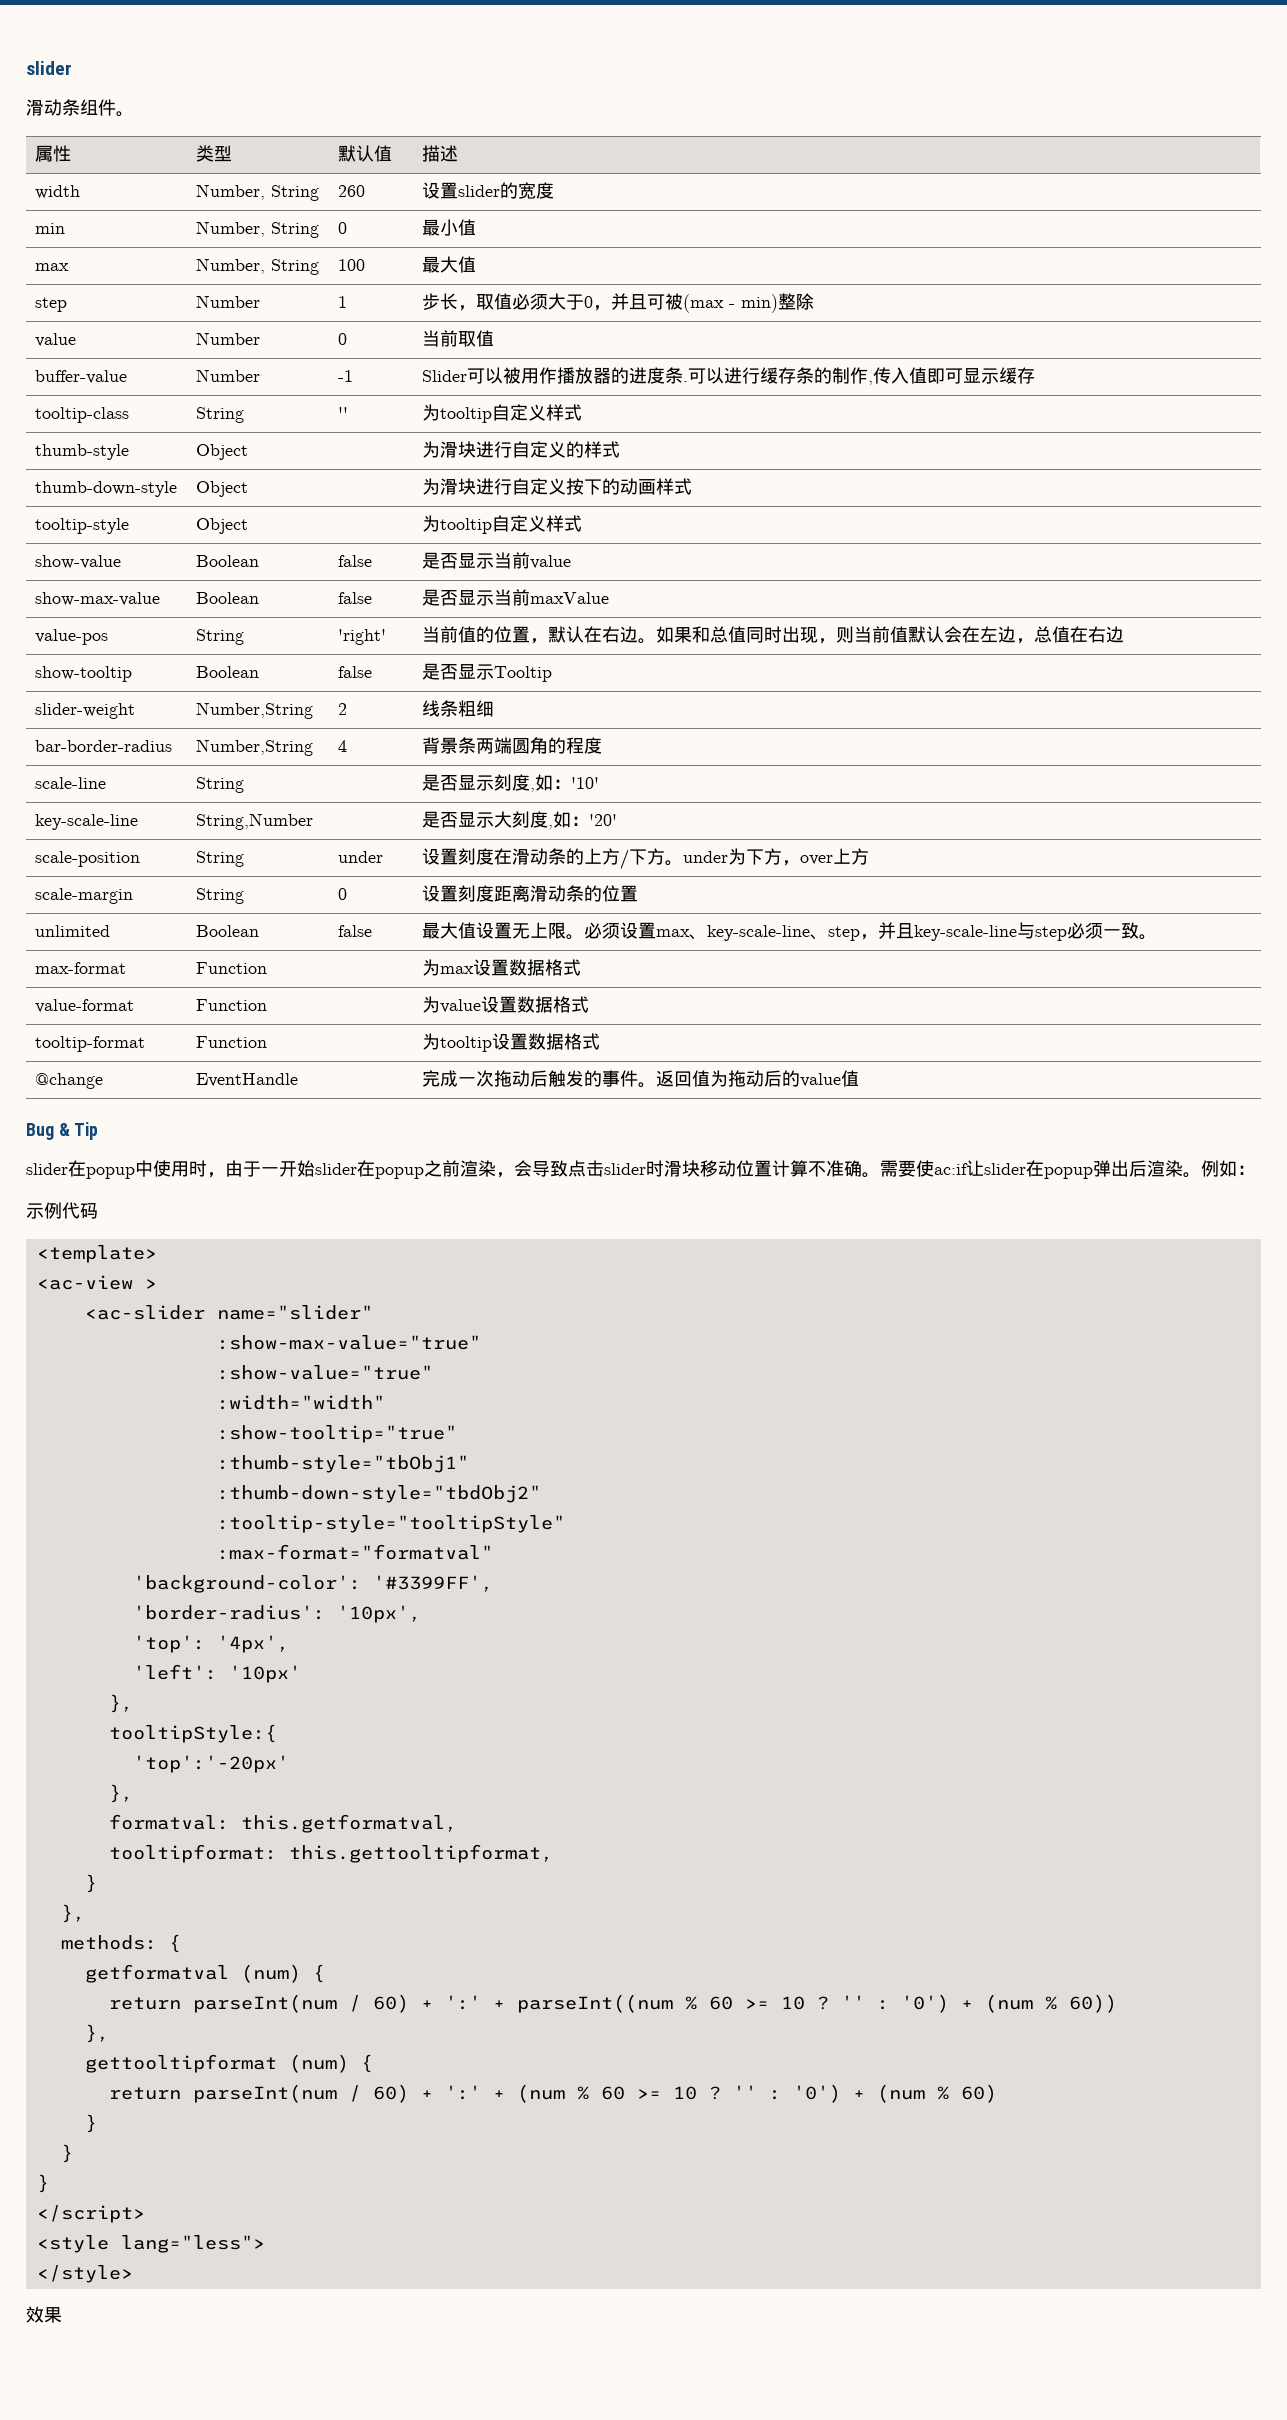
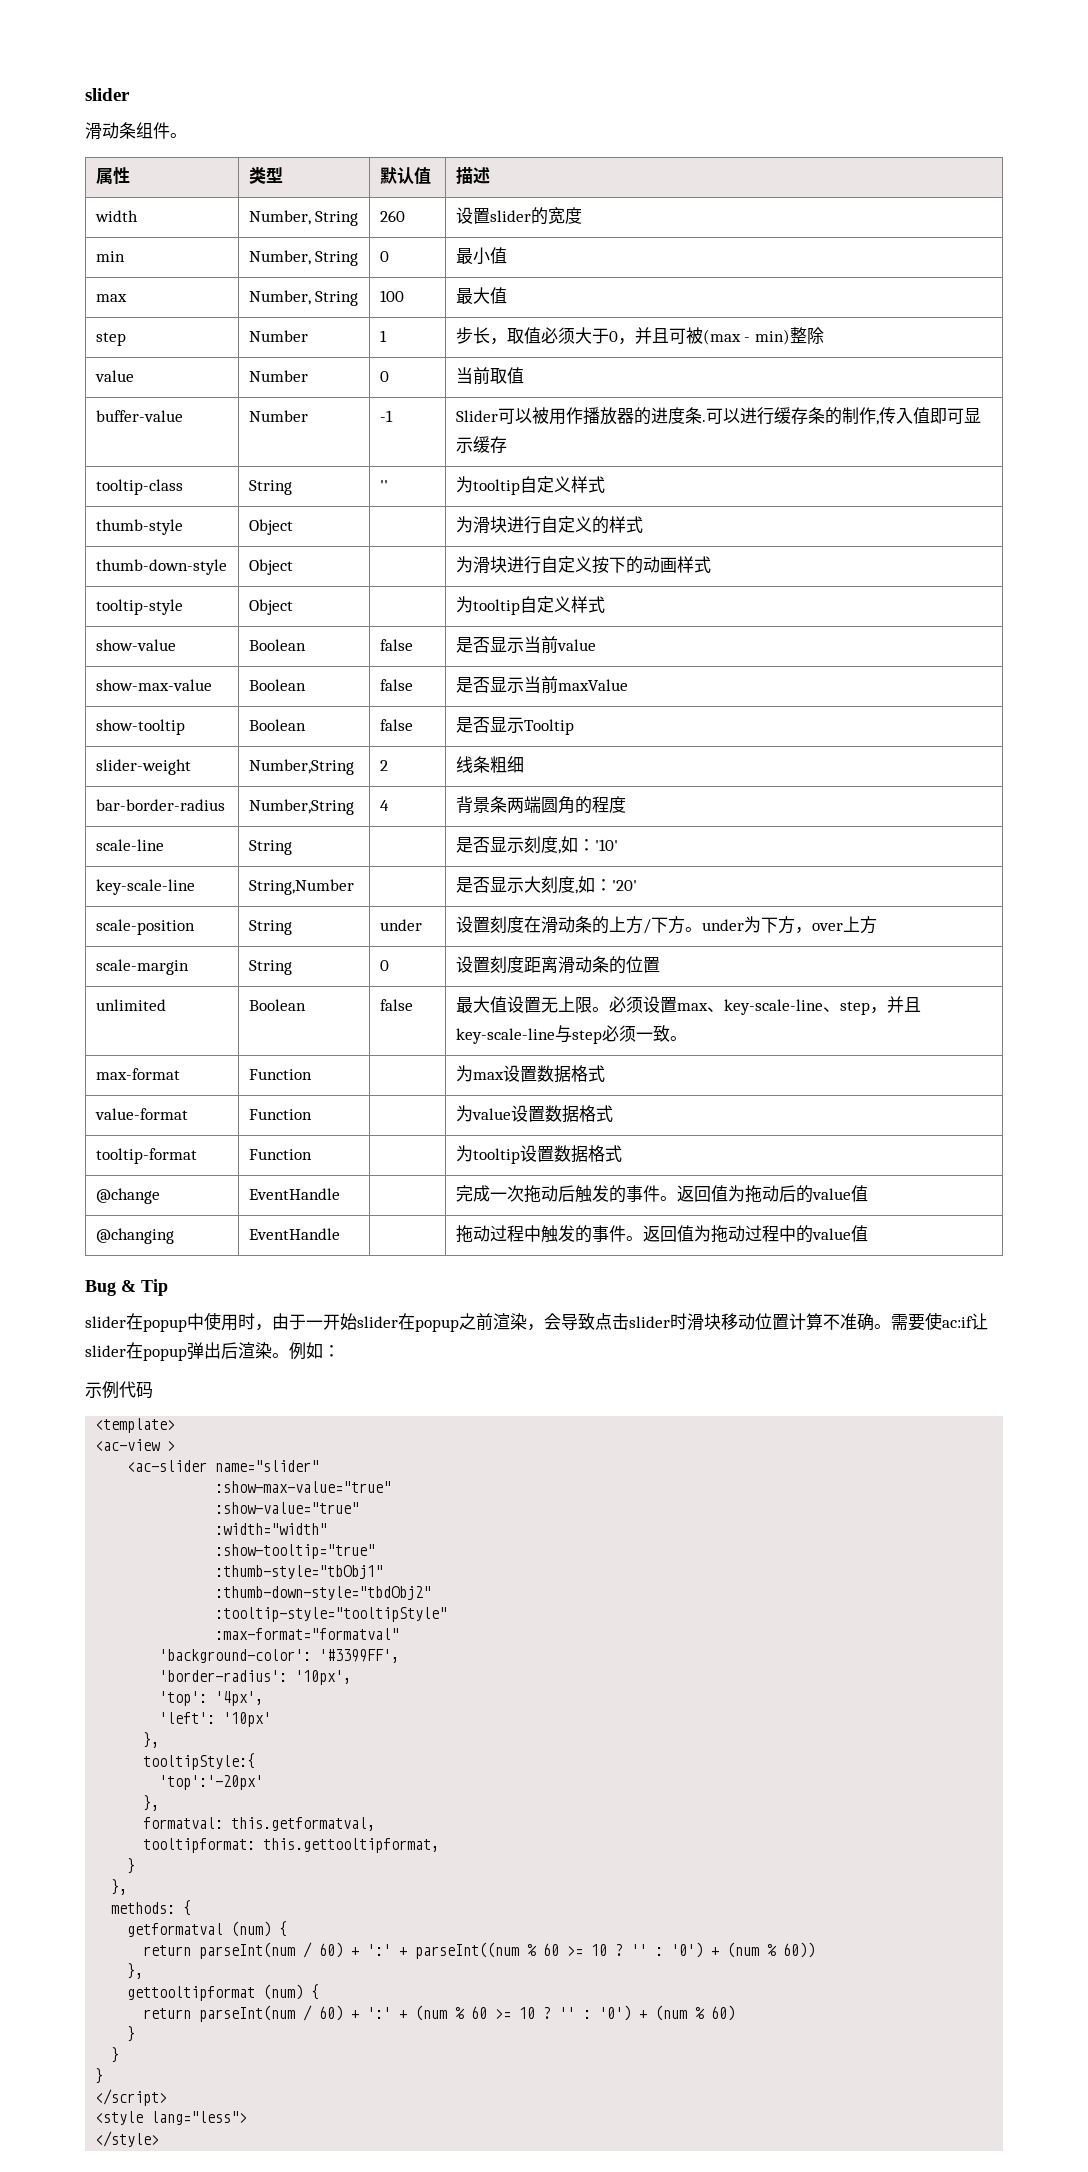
- value-pos | String | 'right' | 当前值的位置，默认在右边。如果和总值同时出现，则当前值默认会在左边，总值在右边
+ @changing | EventHandle | | 拖动过程中触发的事件。返回值为拖动过程中的value值
- 效果

